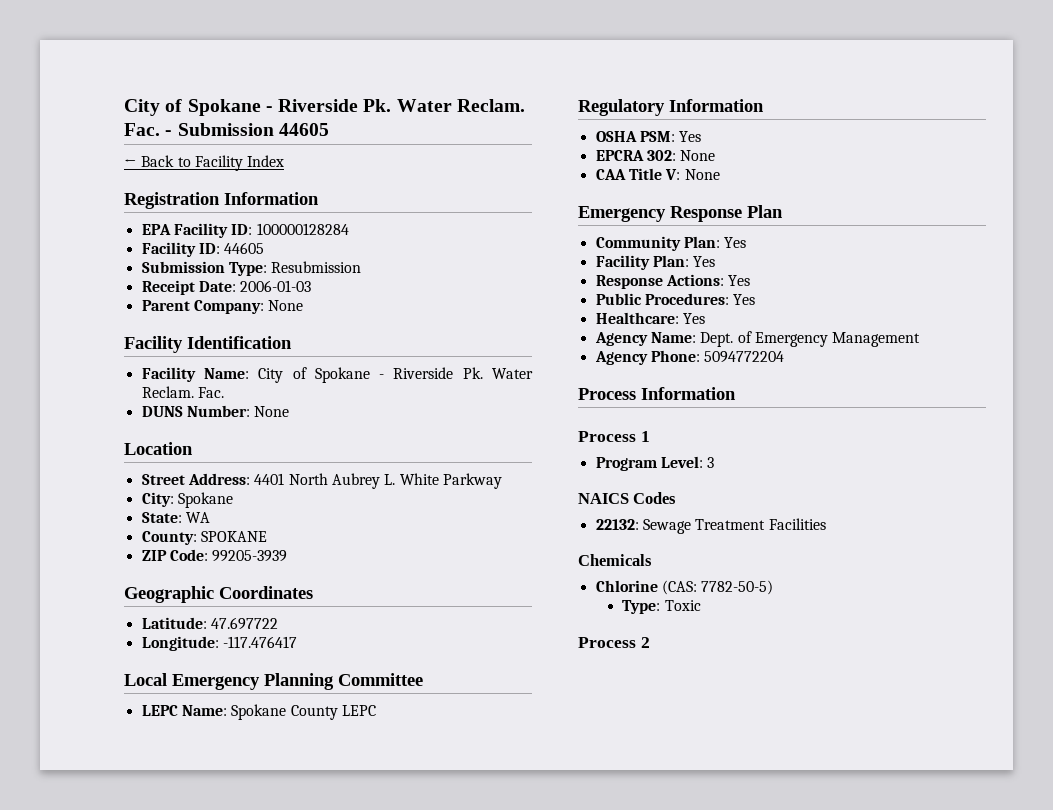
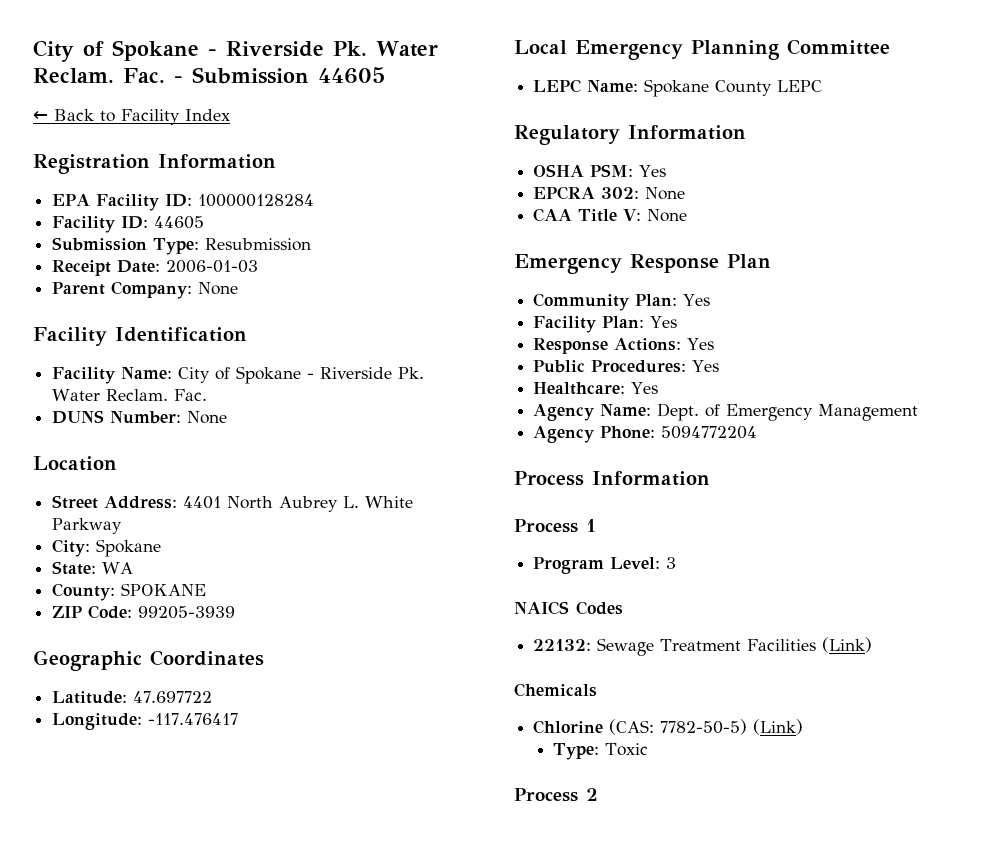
- 22132: Sewage Treatment Facilities
+ 22132: Sewage Treatment Facilities (Link)
- Chlorine (CAS: 7782-50-5)
+ Chlorine (CAS: 7782-50-5) (Link)

